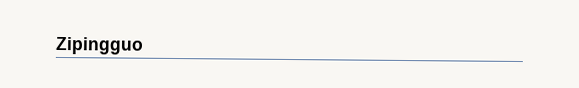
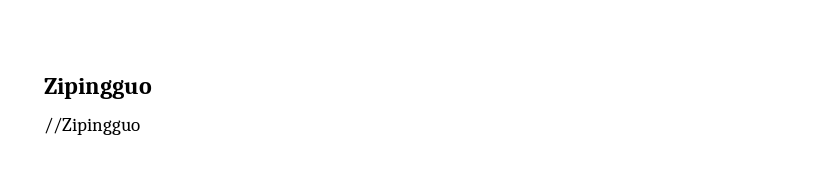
+ //Zipingguo

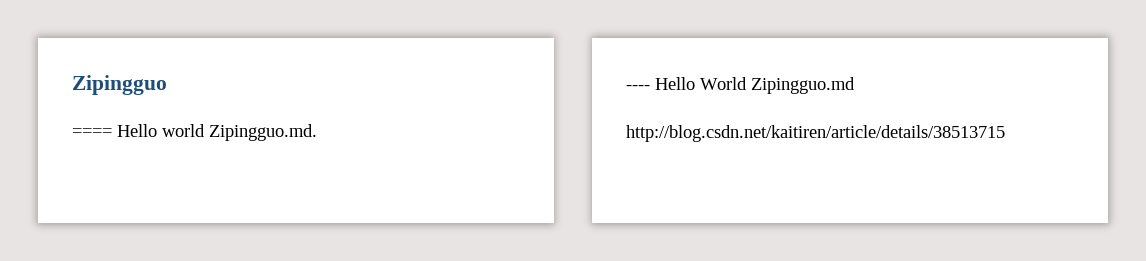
- //Zipingguo
+ ==== Hello world Zipingguo.md.
+ ---- Hello World Zipingguo.md
+ http://blog.csdn.net/kaitiren/article/details/38513715

